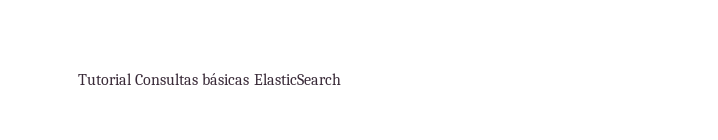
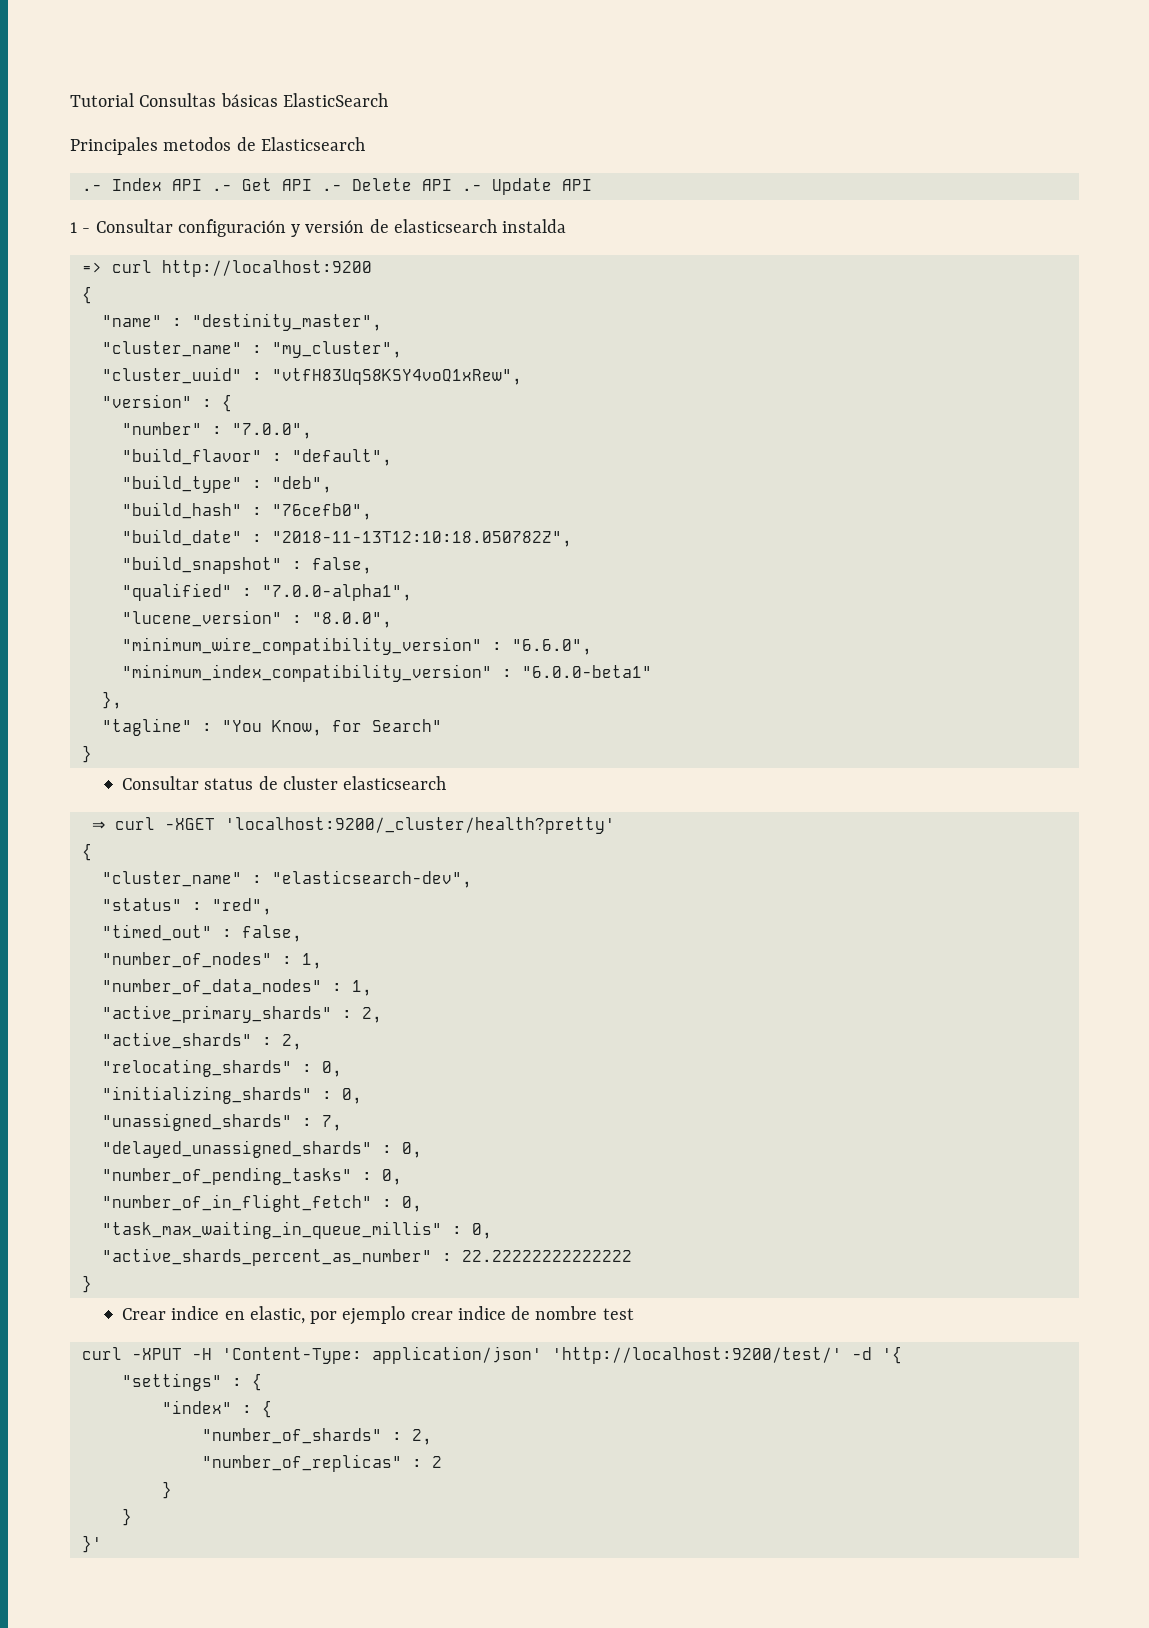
+ Principales metodos de Elasticsearch
+ .- Index API .- Get API .- Delete API .- Update API
+ 1 - Consultar configuración y versión de elasticsearch instalda
+ => curl http://localhost:9200
+ {
+ "name" : "destinity_master",
+ "cluster_name" : "my_cluster",
+ "cluster_uuid" : "vtfH83UqS8KSY4voQ1xRew",
+ "version" : {
+ "number" : "7.0.0",
+ "build_flavor" : "default",
+ "build_type" : "deb",
+ "build_hash" : "76cefb0",
+ "build_date" : "2018-11-13T12:10:18.050782Z",
+ "build_snapshot" : false,
+ "qualified" : "7.0.0-alpha1",
+ "lucene_version" : "8.0.0",
+ "minimum_wire_compatibility_version" : "6.6.0",
+ "minimum_index_compatibility_version" : "6.0.0-beta1"
+ },
+ "tagline" : "You Know, for Search"
+ }
+ Consultar status de cluster elasticsearch
+ ⇒ curl -XGET 'localhost:9200/_cluster/health?pretty'
+ {
+ "cluster_name" : "elasticsearch-dev",
+ "status" : "red",
+ "timed_out" : false,
+ "number_of_nodes" : 1,
+ "number_of_data_nodes" : 1,
+ "active_primary_shards" : 2,
+ "active_shards" : 2,
+ "relocating_shards" : 0,
+ "initializing_shards" : 0,
+ "unassigned_shards" : 7,
+ "delayed_unassigned_shards" : 0,
+ "number_of_pending_tasks" : 0,
+ "number_of_in_flight_fetch" : 0,
+ "task_max_waiting_in_queue_millis" : 0,
+ "active_shards_percent_as_number" : 22.22222222222222
+ }
+ Crear indice en elastic, por ejemplo crear indice de nombre test
+ curl -XPUT -H 'Content-Type: application/json' 'http://localhost:9200/test/' -d '{
+ "settings" : {
+ "index" : {
+ "number_of_shards" : 2,
+ "number_of_replicas" : 2
+ }
+ }
+ }'

